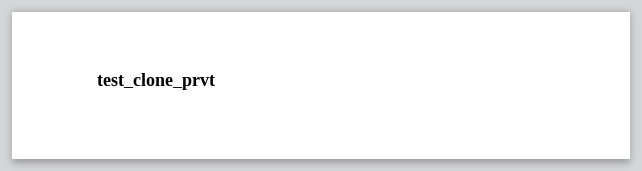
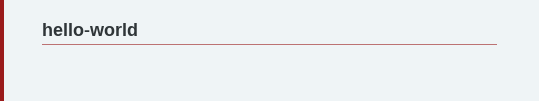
- test_clone_prvt
+ hello-world

